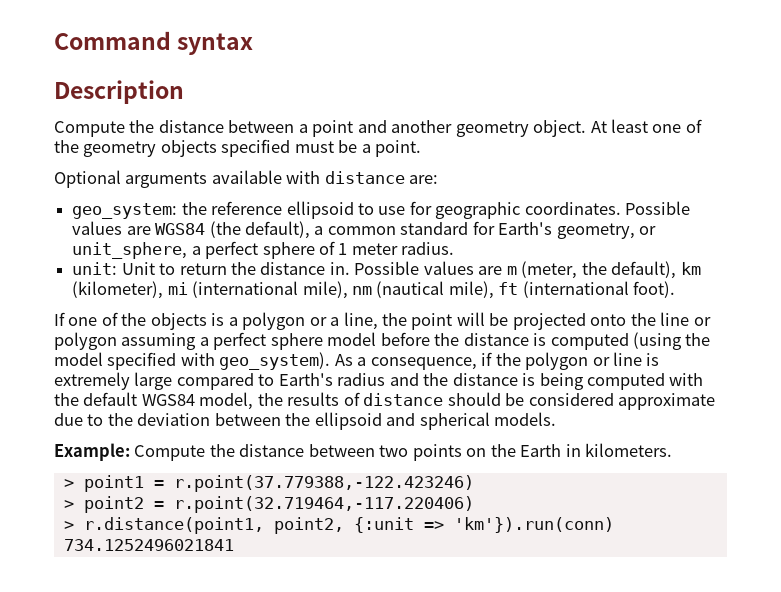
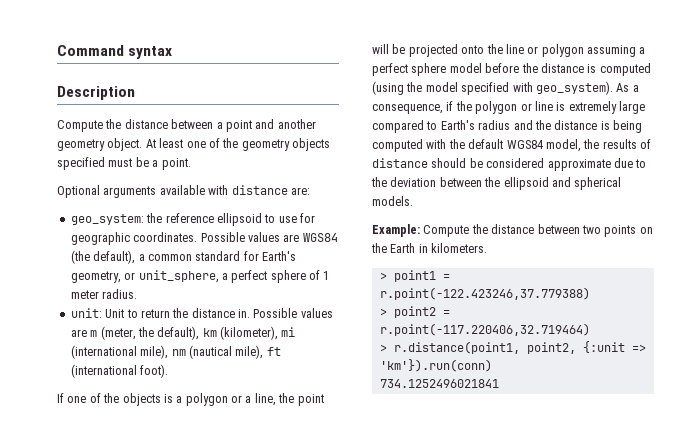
- > point1 = r.point(37.779388,-122.423246)
+ > point1 = r.point(-122.423246,37.779388)
- > point2 = r.point(32.719464,-117.220406)
+ > point2 = r.point(-117.220406,32.719464)

